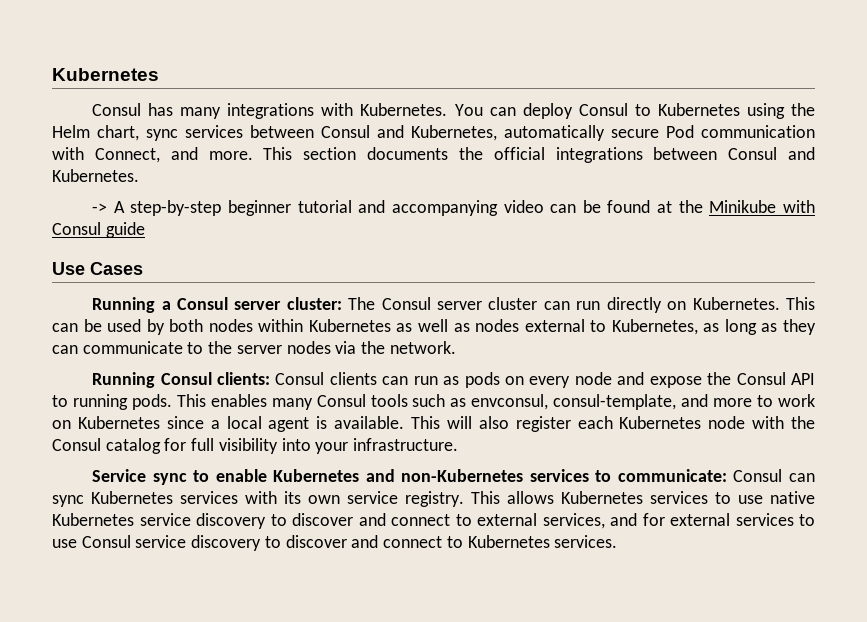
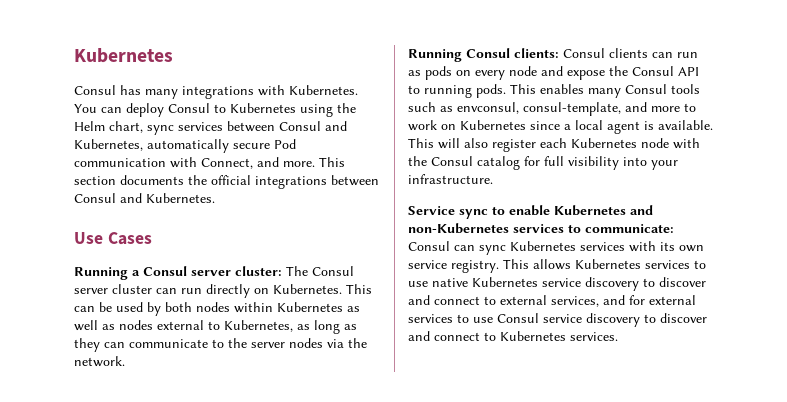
- -> A step-by-step beginner tutorial and accompanying video can be found at the Minikube with Consul guide

